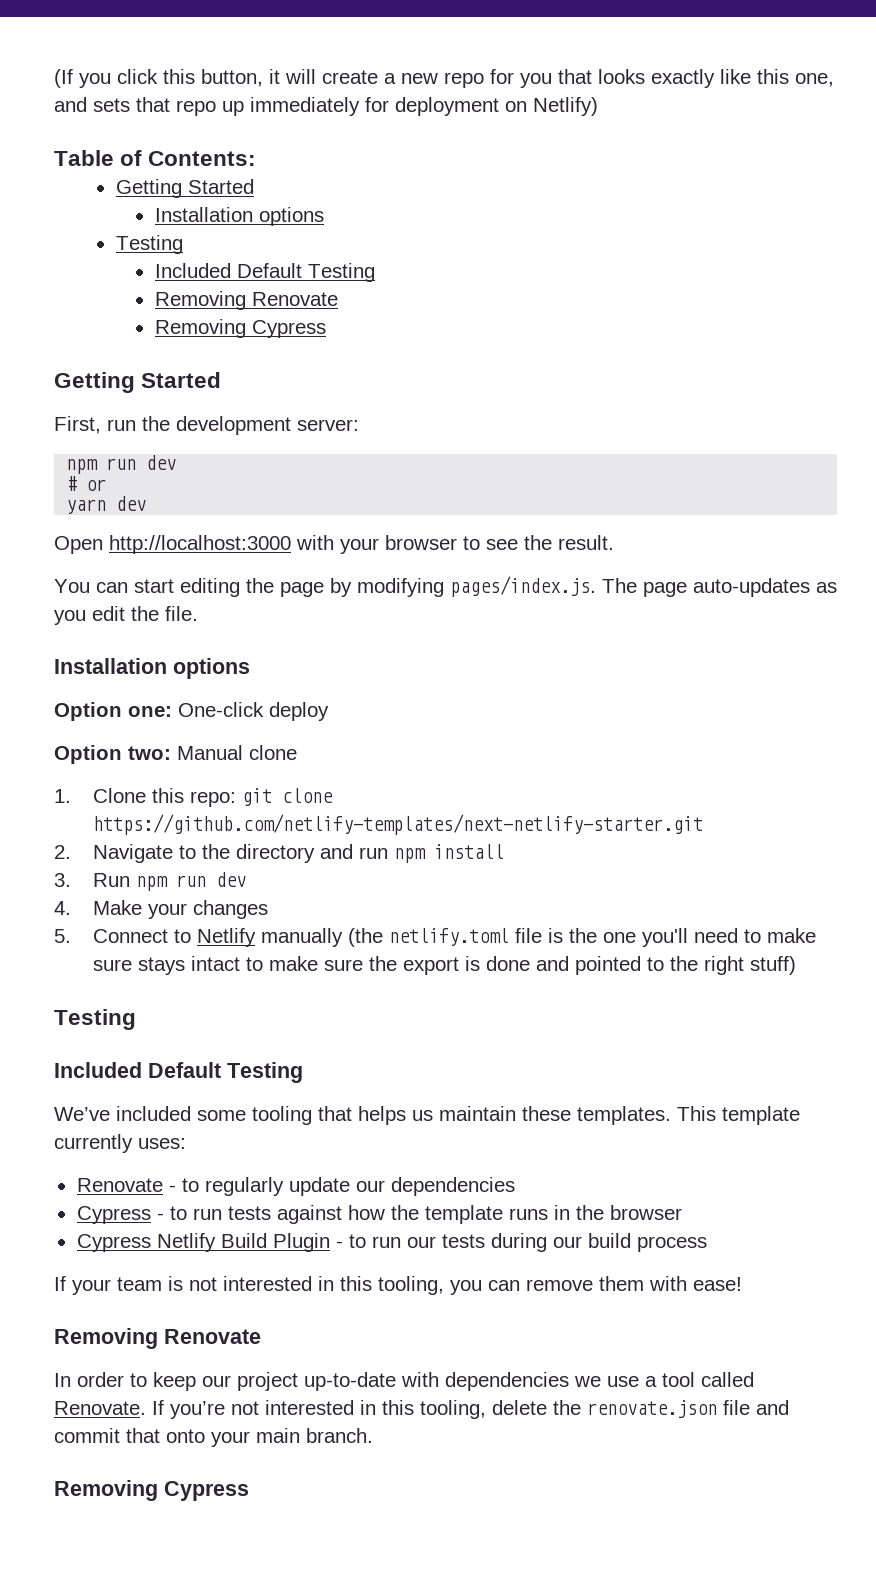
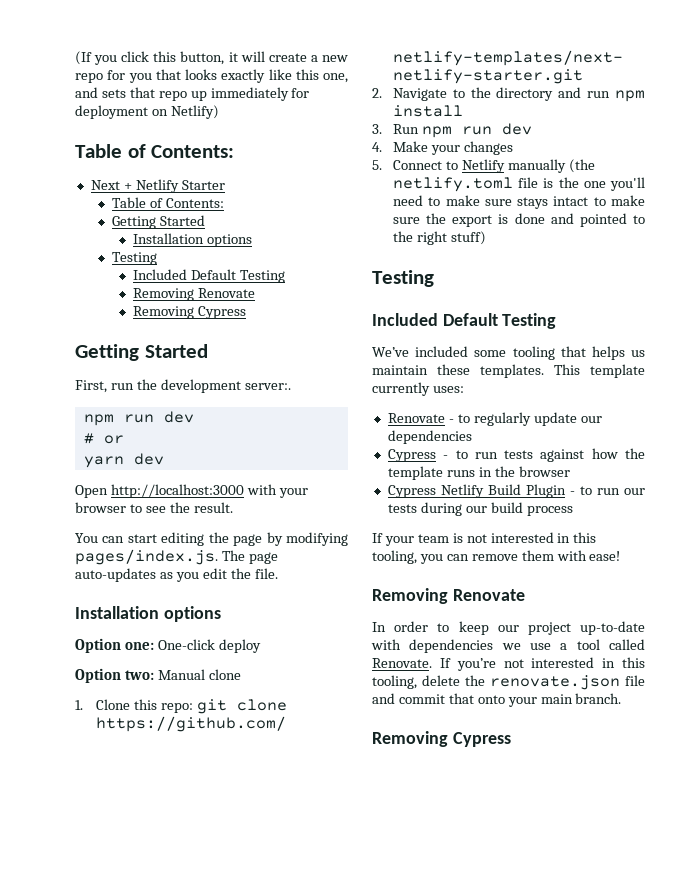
+ Next + Netlify Starter
+ Table of Contents:
- First, run the development server:
+ First, run the development server:.

